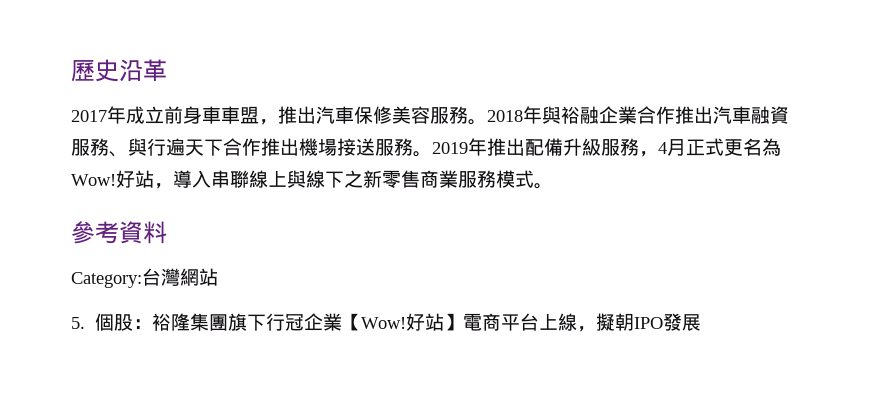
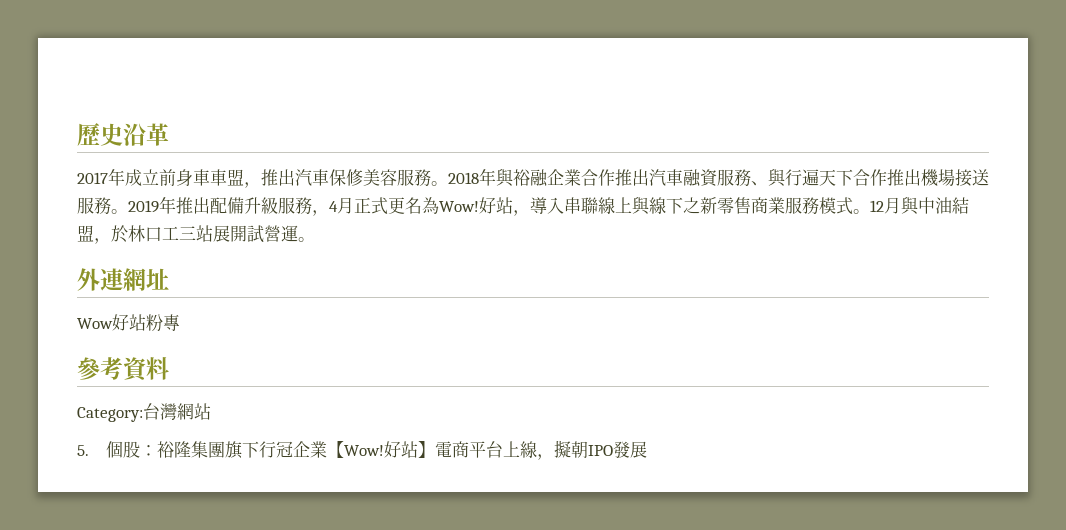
+ 12月與中油結盟，於林口工三站展開試營運。
+ 外連網址
+ Wow好站粉專

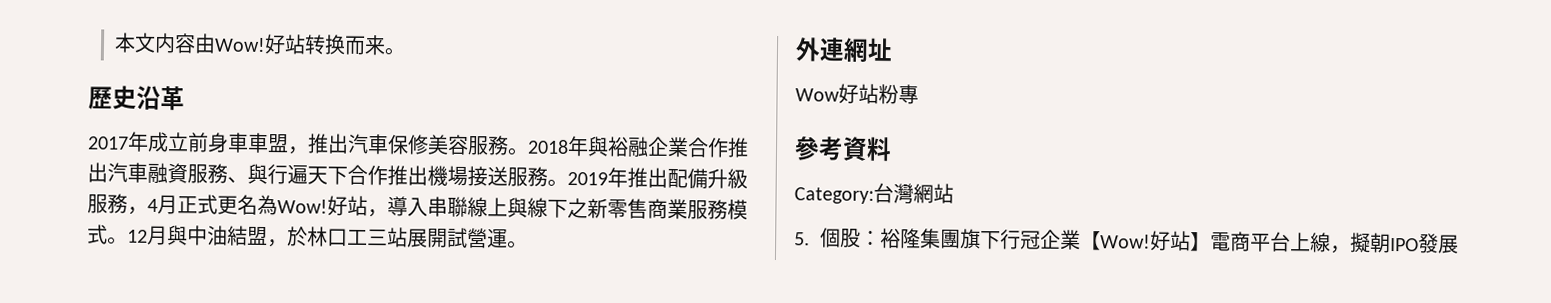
+ 本文内容由Wow!好站转换而来。

